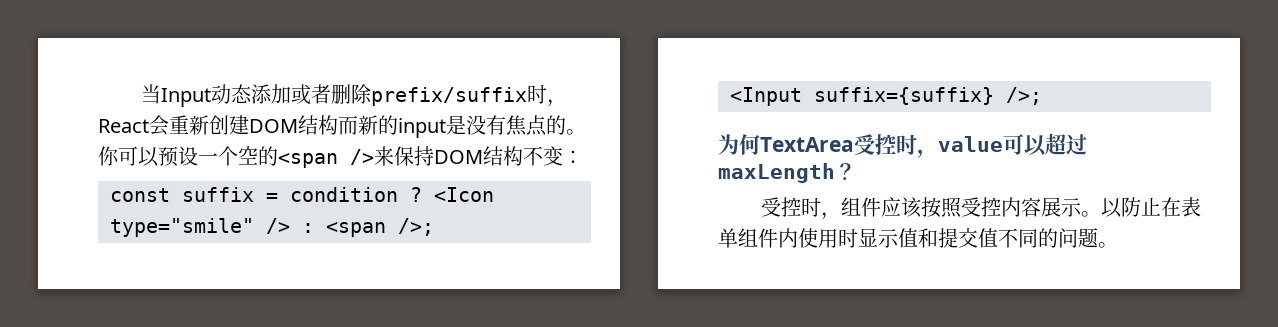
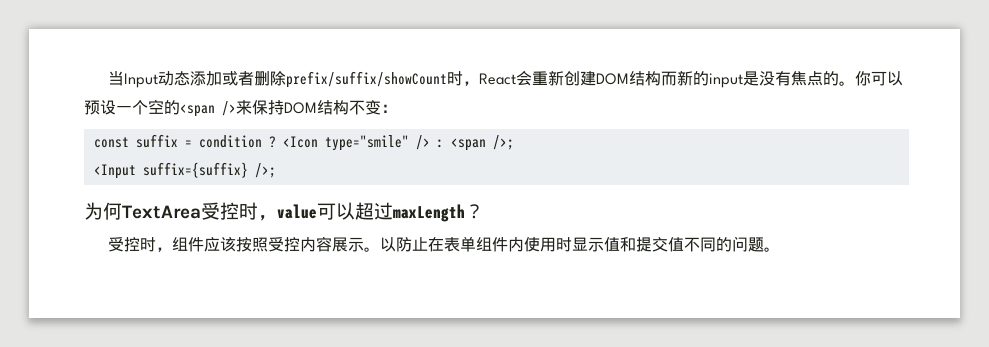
- 当Input动态添加或者删除prefix/suffix时，React会重新创建DOM结构而新的input是没有焦点的。
+ 当Input动态添加或者删除prefix/suffix/showCount时，React会重新创建DOM结构而新的input是没有焦点的。

